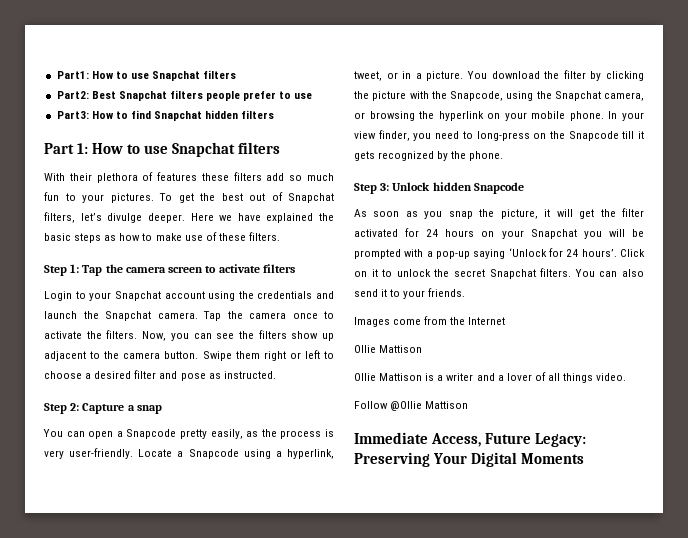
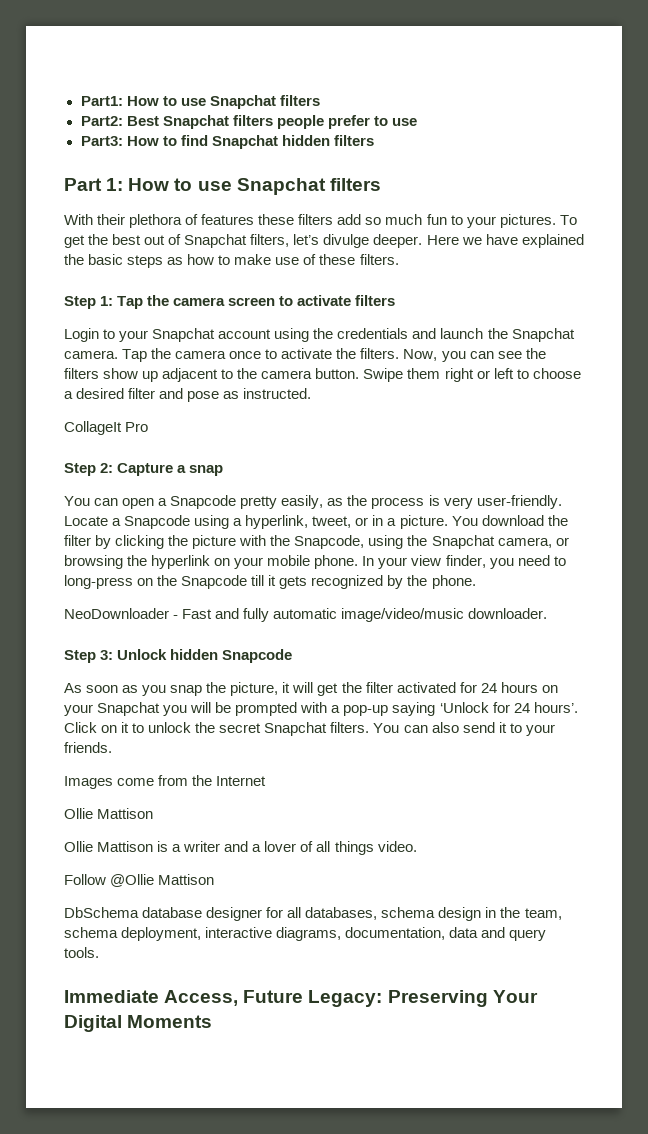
+ CollageIt Pro
+ NeoDownloader - Fast and fully automatic image/video/music downloader.
+ DbSchema database designer for all databases, schema design in the team, schema deployment, interactive diagrams, documentation, data and query tools.

